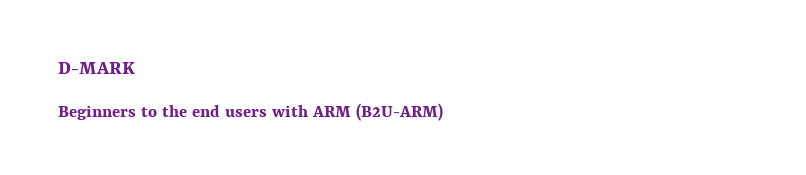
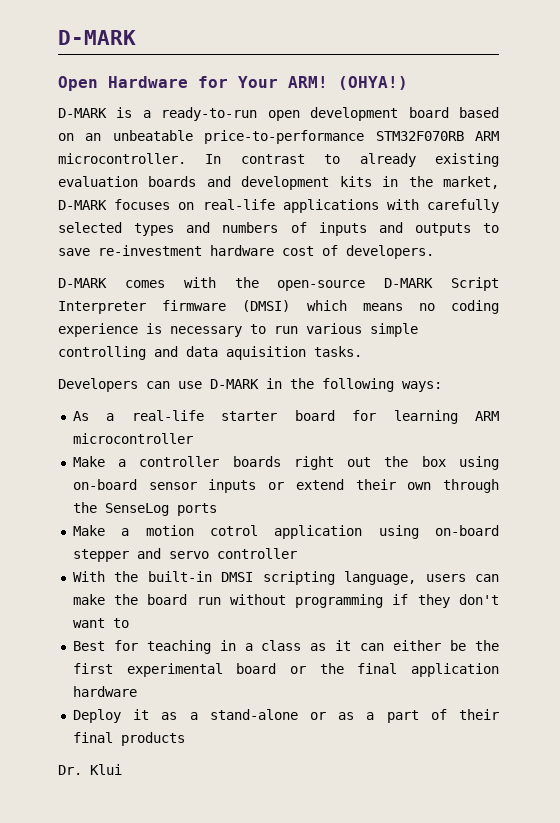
- Beginners to the end users with ARM (B2U-ARM)
+ Open Hardware for Your ARM! (OHYA!)
+ D-MARK is a ready-to-run open development board based on an unbeatable price-to-performance STM32F070RB ARM microcontroller. In contrast to already existing evaluation boards and development kits in the market, D-MARK focuses on real-life applications with carefully selected types and numbers of inputs and outputs to save re-investment hardware cost of developers.
+ D-MARK comes with the open-source D-MARK Script Interpreter firmware (DMSI) which means no coding experience is necessary to run various simple controlling and data aquisition tasks.
+ Developers can use D-MARK in the following ways:
+ As a real-life starter board for learning ARM microcontroller
+ Make a controller boards right out the box using on-board sensor inputs or extend their own through the SenseLog ports
+ Make a motion cotrol application using on-board stepper and servo controller
+ With the built-in DMSI scripting language, users can make the board run without programming if they don't want to
+ Best for teaching in a class as it can either be the first experimental board or the final application hardware
+ Deploy it as a stand-alone or as a part of their final products
+ Dr. Klui

